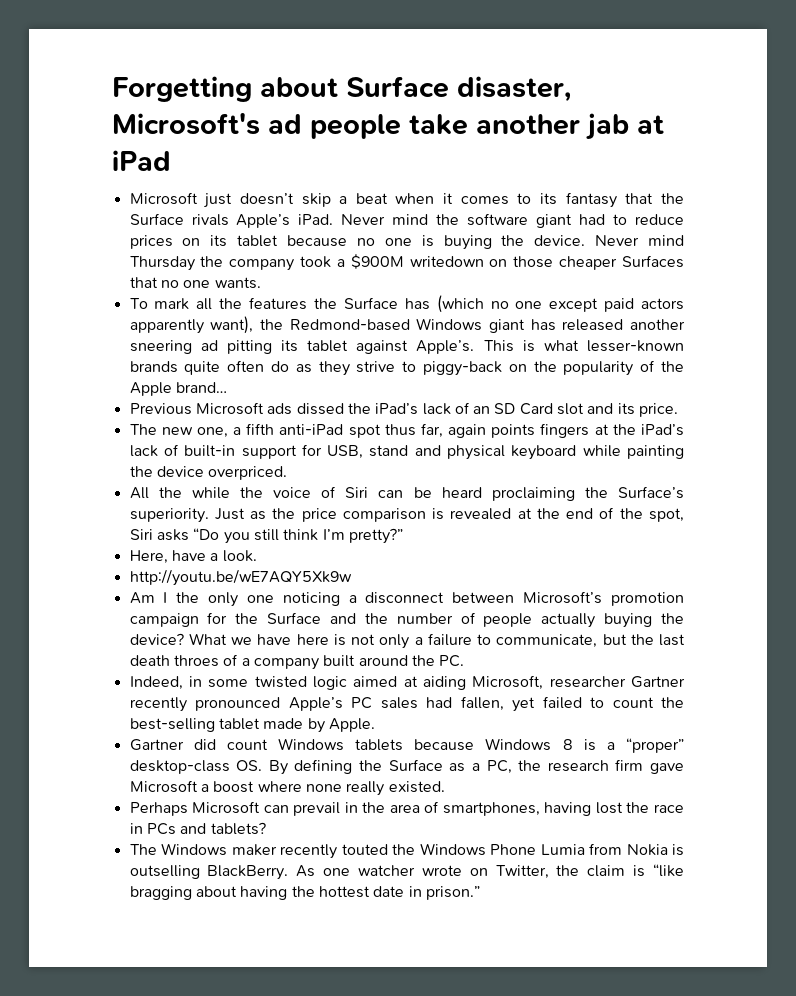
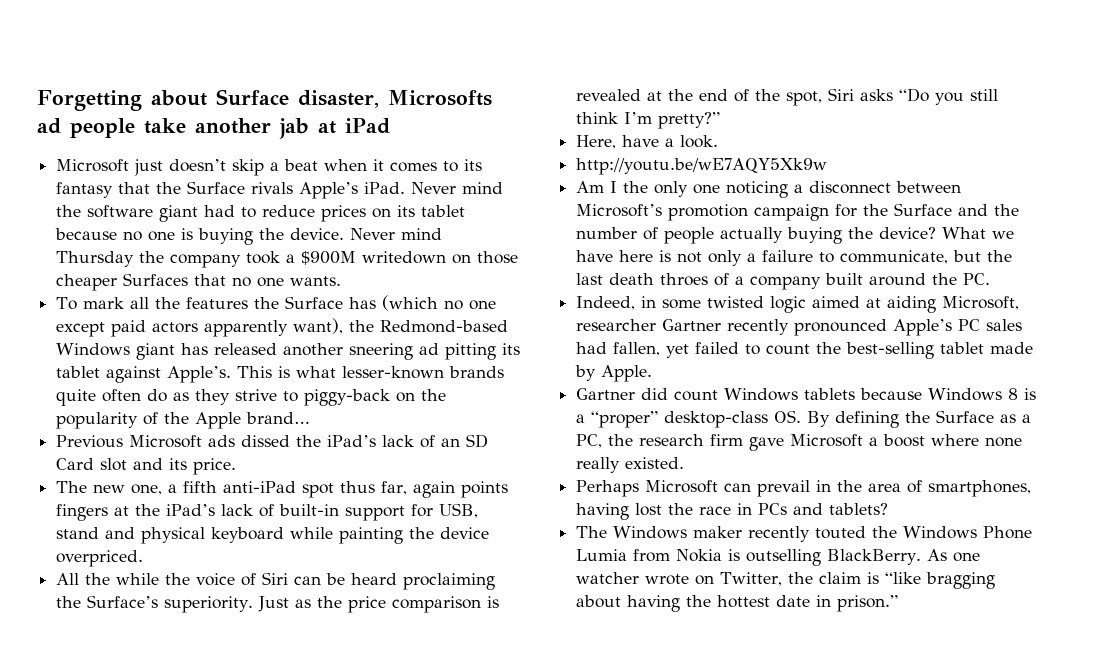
- Forgetting about Surface disaster, Microsoft's ad people take another jab at iPad
+ Forgetting about Surface disaster, Microsofts ad people take another jab at iPad

